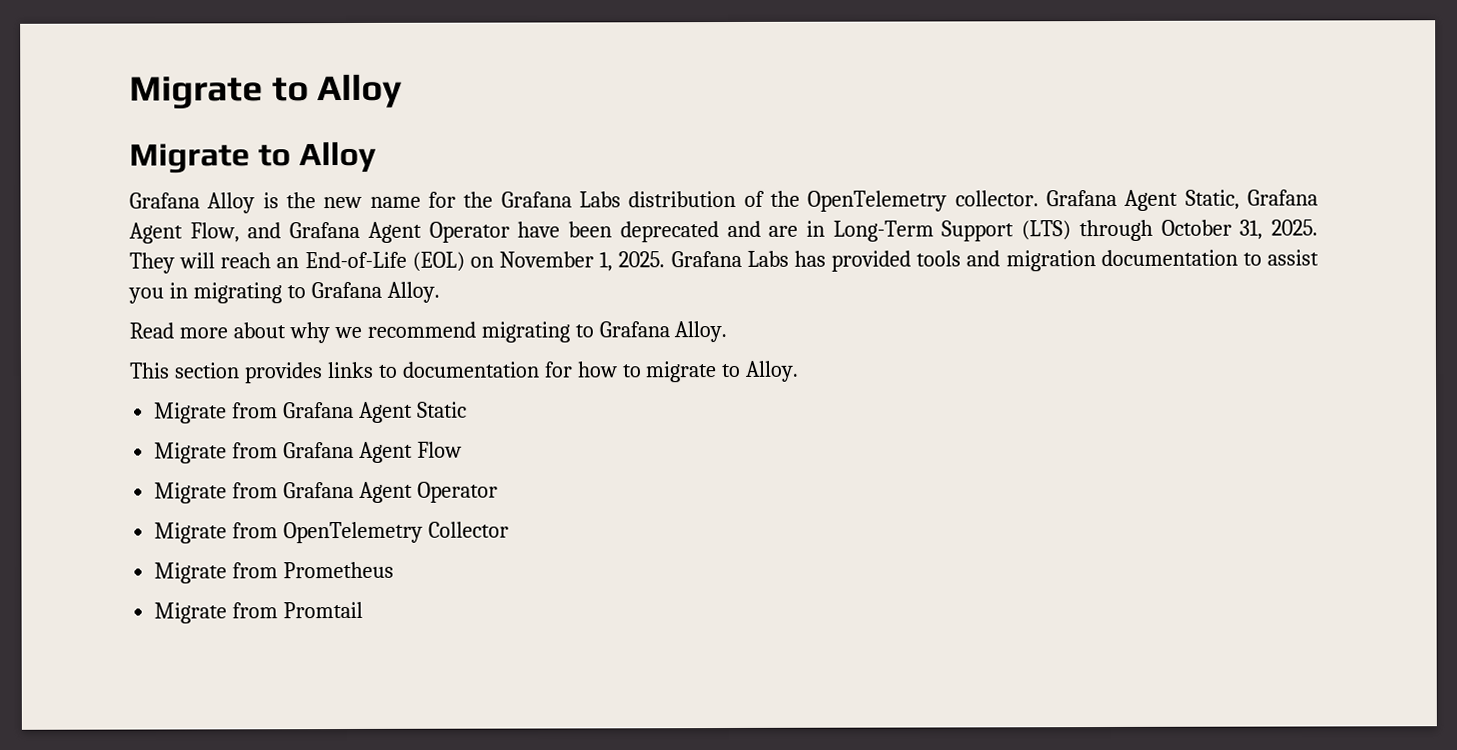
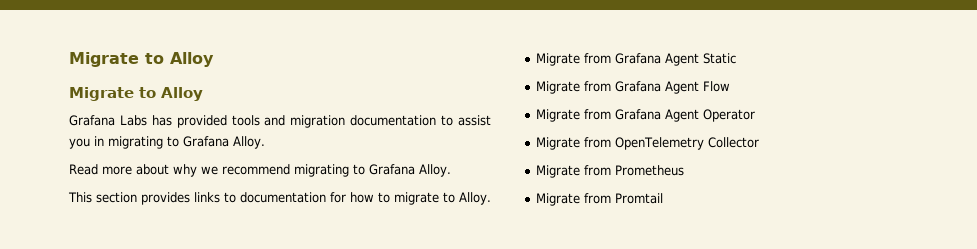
- Grafana Alloy is the new name for the Grafana Labs distribution of the OpenTelemetry collector. Grafana Agent Static, Grafana Agent Flow, and Grafana Agent Operator have been deprecated and are in Long-Term Support (LTS) through October 31, 2025. They will reach an End-of-Life (EOL) on November 1, 2025. Grafana Labs has provided tools and migration documentation to assist you in migrating to Grafana Alloy.
+ Grafana Labs has provided tools and migration documentation to assist you in migrating to Grafana Alloy.

